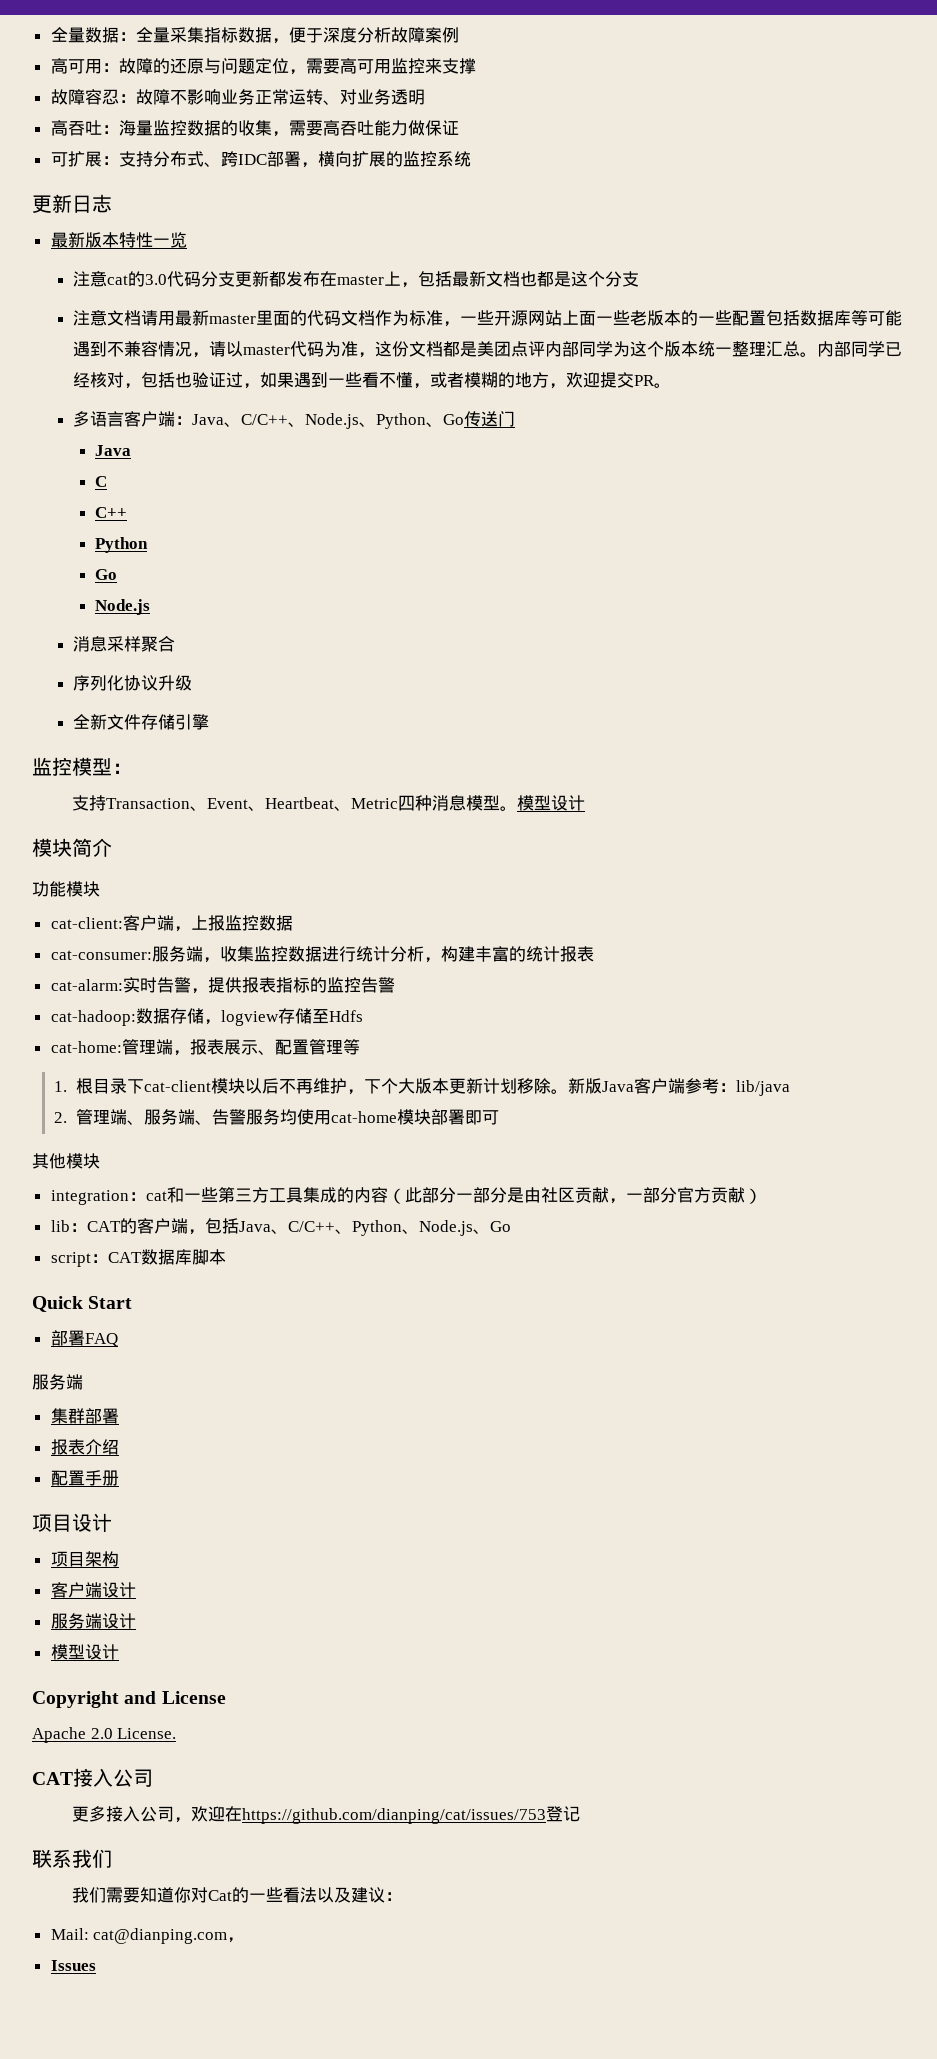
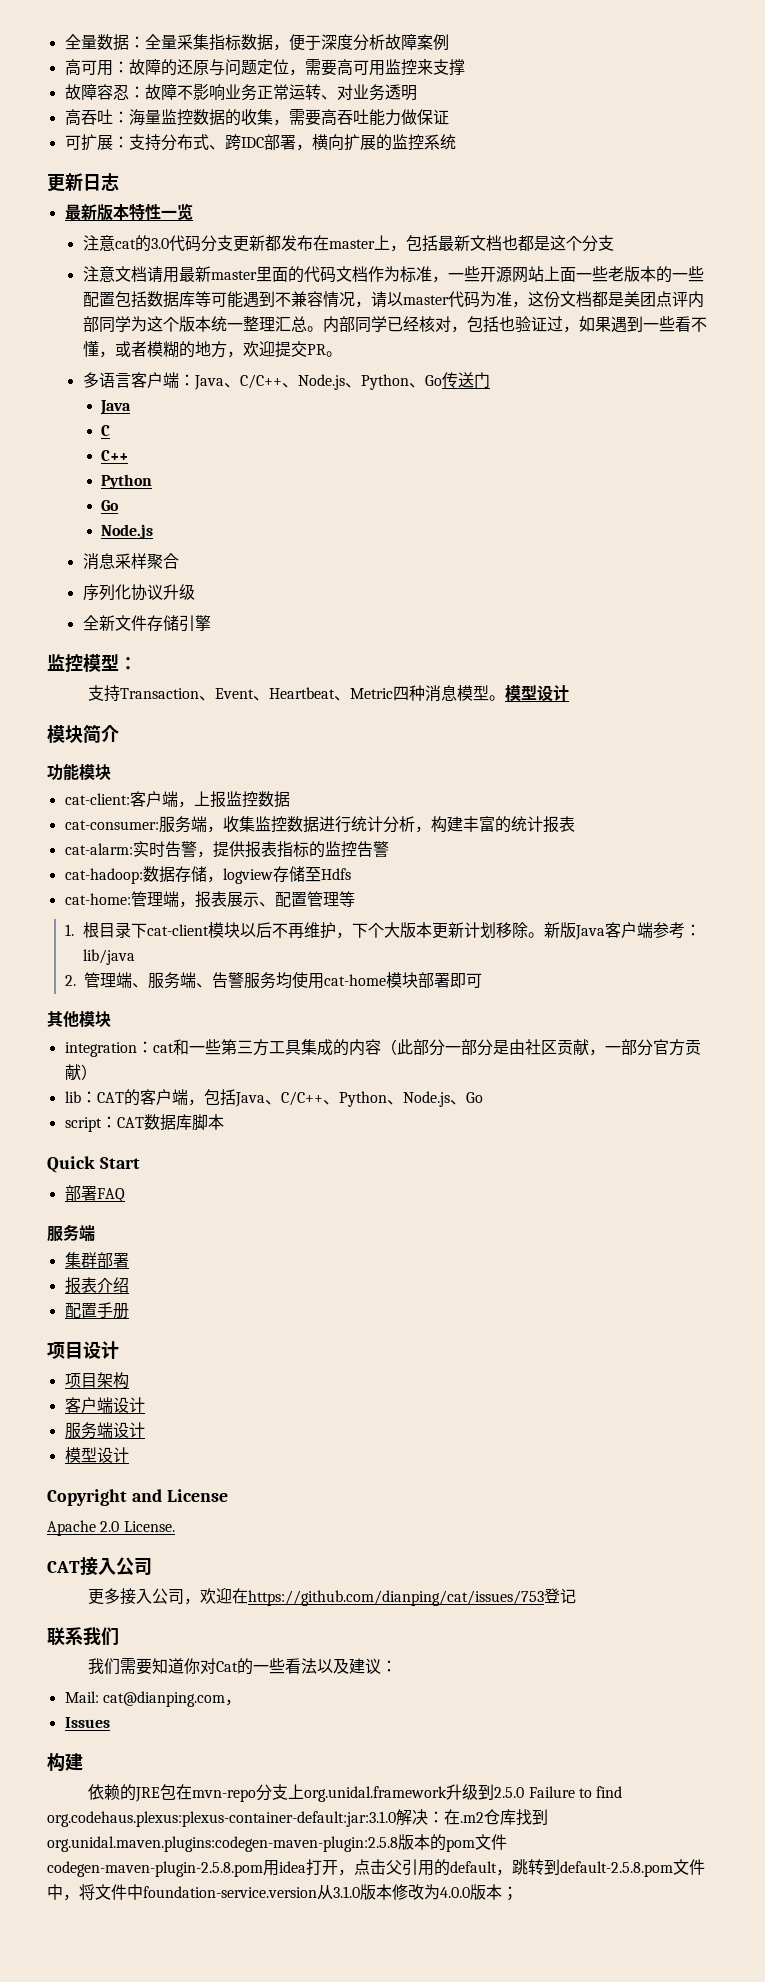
  Issues
+ 构建
+ 依赖的JRE包在mvn-repo分支上org.unidal.framework升级到2.5.0 Failure to find org.codehaus.plexus:plexus-container-default:jar:3.1.0解决：在.m2仓库找到org.unidal.maven.plugins:codegen-maven-plugin:2.5.8版本的pom文件codegen-maven-plugin-2.5.8.pom用idea打开，点击父引用的default，跳转到default-2.5.8.pom文件中，将文件中foundation-service.version从3.1.0版本修改为4.0.0版本；

